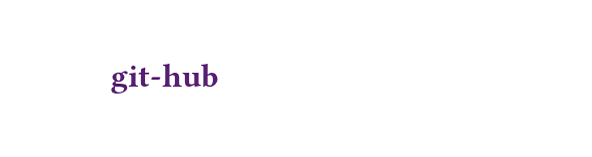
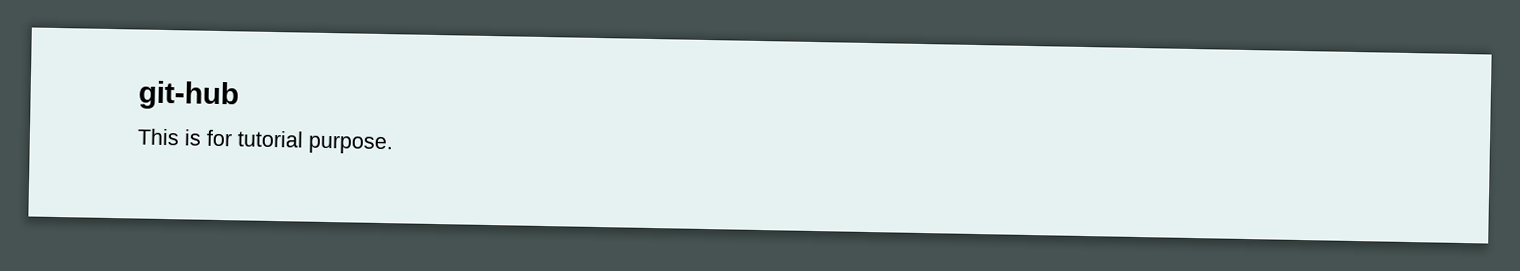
+ This is for tutorial purpose.

